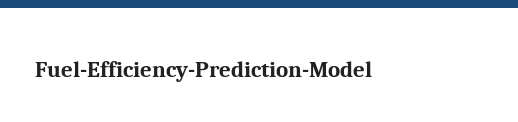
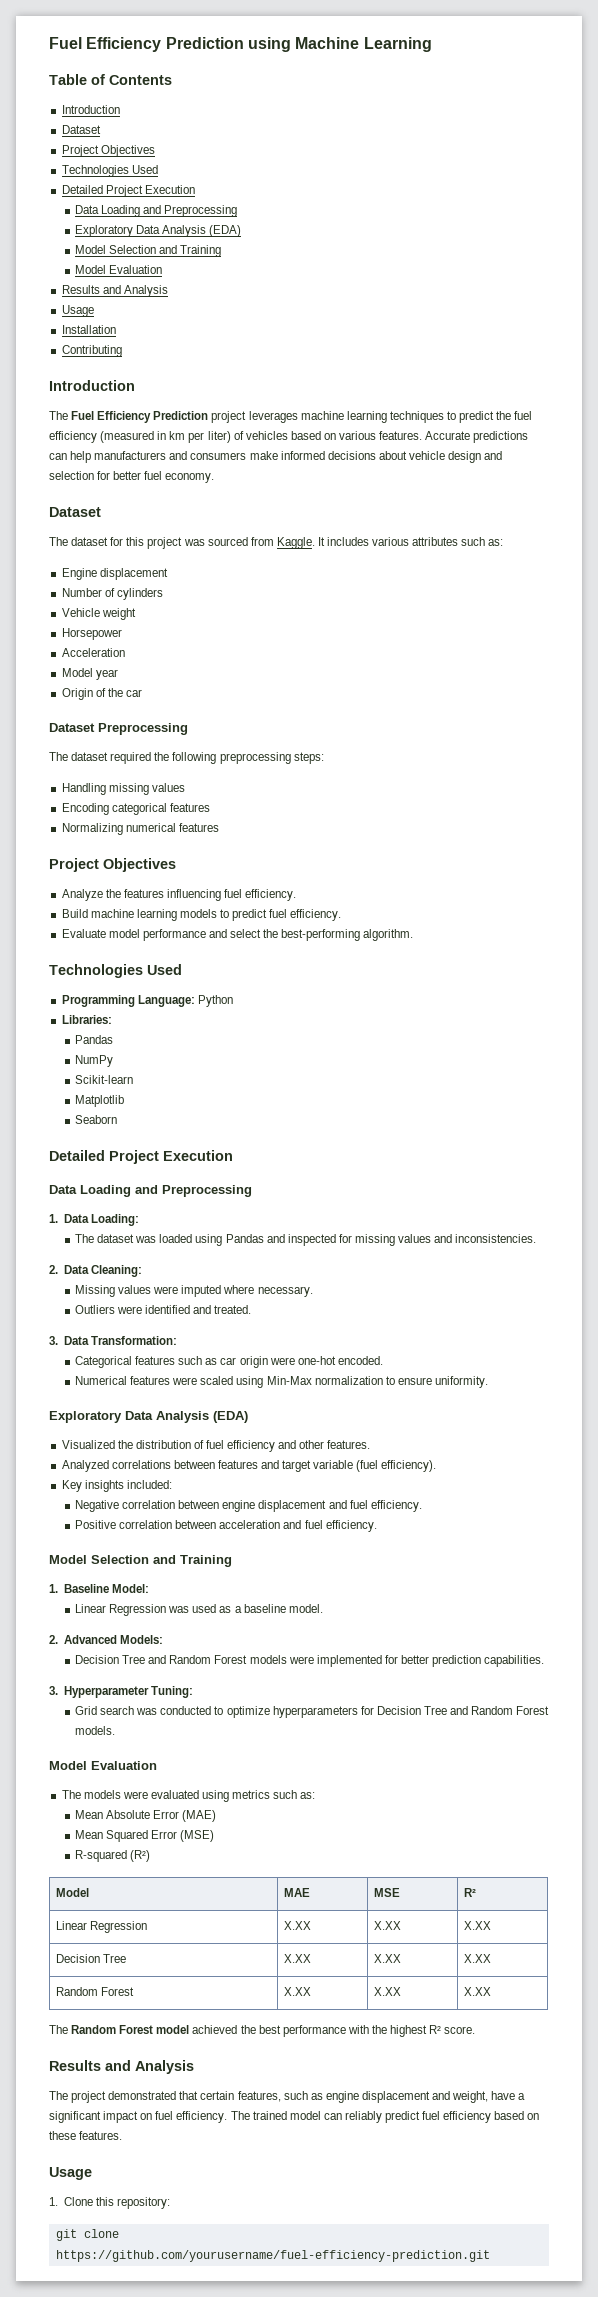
- Fuel-Efficiency-Prediction-Model
+ Fuel Efficiency Prediction using Machine Learning
+ Table of Contents
+ Introduction
+ Dataset
+ Project Objectives
+ Technologies Used
+ Detailed Project Execution
+ Data Loading and Preprocessing
+ Exploratory Data Analysis (EDA)
+ Model Selection and Training
+ Model Evaluation
+ Results and Analysis
+ Usage
+ Installation
+ Contributing
+ Introduction
+ The Fuel Efficiency Prediction project leverages machine learning techniques to predict the fuel efficiency (measured in km per liter) of vehicles based on various features. Accurate predictions can help manufacturers and consumers make informed decisions about vehicle design and selection for better fuel economy.
+ Dataset
+ The dataset for this project was sourced from Kaggle. It includes various attributes such as:
+ Engine displacement
+ Number of cylinders
+ Vehicle weight
+ Horsepower
+ Acceleration
+ Model year
+ Origin of the car
+ Dataset Preprocessing
+ The dataset required the following preprocessing steps:
+ Handling missing values
+ Encoding categorical features
+ Normalizing numerical features
+ Project Objectives
+ Analyze the features influencing fuel efficiency.
+ Build machine learning models to predict fuel efficiency.
+ Evaluate model performance and select the best-performing algorithm.
+ Technologies Used
+ Programming Language: Python
+ Libraries:
+ Pandas
+ NumPy
+ Scikit-learn
+ Matplotlib
+ Seaborn
+ Detailed Project Execution
+ Data Loading and Preprocessing
+ 1. Data Loading:
+ The dataset was loaded using Pandas and inspected for missing values and inconsistencies.
+ 2. Data Cleaning:
+ Missing values were imputed where necessary.
+ Outliers were identified and treated.
+ 3. Data Transformation:
+ Categorical features such as car origin were one-hot encoded.
+ Numerical features were scaled using Min-Max normalization to ensure uniformity.
+ Exploratory Data Analysis (EDA)
+ Visualized the distribution of fuel efficiency and other features.
+ Analyzed correlations between features and target variable (fuel efficiency).
+ Key insights included:
+ Negative correlation between engine displacement and fuel efficiency.
+ Positive correlation between acceleration and fuel efficiency.
+ Model Selection and Training
+ 1. Baseline Model:
+ Linear Regression was used as a baseline model.
+ 2. Advanced Models:
+ Decision Tree and Random Forest models were implemented for better prediction capabilities.
+ 3. Hyperparameter Tuning:
+ Grid search was conducted to optimize hyperparameters for Decision Tree and Random Forest models.
+ Model Evaluation
+ The models were evaluated using metrics such as:
+ Mean Absolute Error (MAE)
+ Mean Squared Error (MSE)
+ R-squared (R²)
+ Model | MAE | MSE | R²
+ Linear Regression | X.XX | X.XX | X.XX
+ Decision Tree | X.XX | X.XX | X.XX
+ Random Forest | X.XX | X.XX | X.XX
+ The Random Forest model achieved the best performance with the highest R² score.
+ Results and Analysis
+ The project demonstrated that certain features, such as engine displacement and weight, have a significant impact on fuel efficiency. The trained model can reliably predict fuel efficiency based on these features.
+ Usage
+ 1. Clone this repository:
+ git clone https://github.com/yourusername/fuel-efficiency-prediction.git

